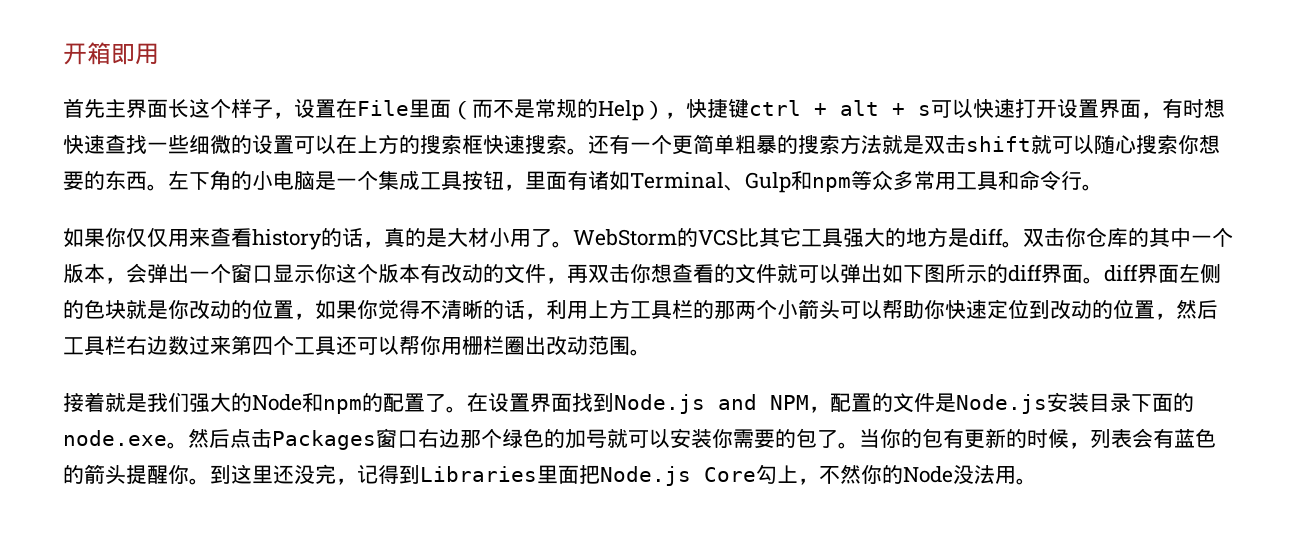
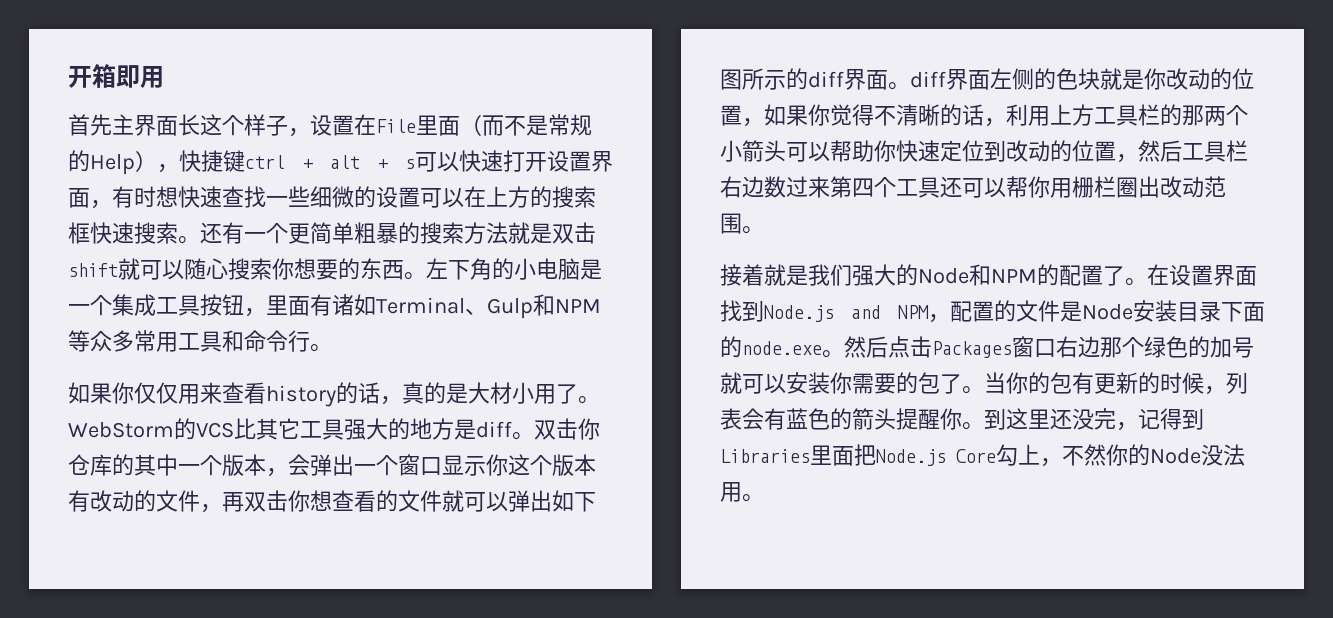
- 左下角的小电脑是一个集成工具按钮，里面有诸如Terminal、Gulp和npm等众多常用工具和命令行。
+ 左下角的小电脑是一个集成工具按钮，里面有诸如Terminal、Gulp和NPM等众多常用工具和命令行。
- 接着就是我们强大的Node和npm的配置了。
+ 接着就是我们强大的Node和NPM的配置了。
- 在设置界面找到Node.js and NPM，配置的文件是Node.js安装目录下面的node.exe。
+ 在设置界面找到Node.js and NPM，配置的文件是Node安装目录下面的node.exe。

